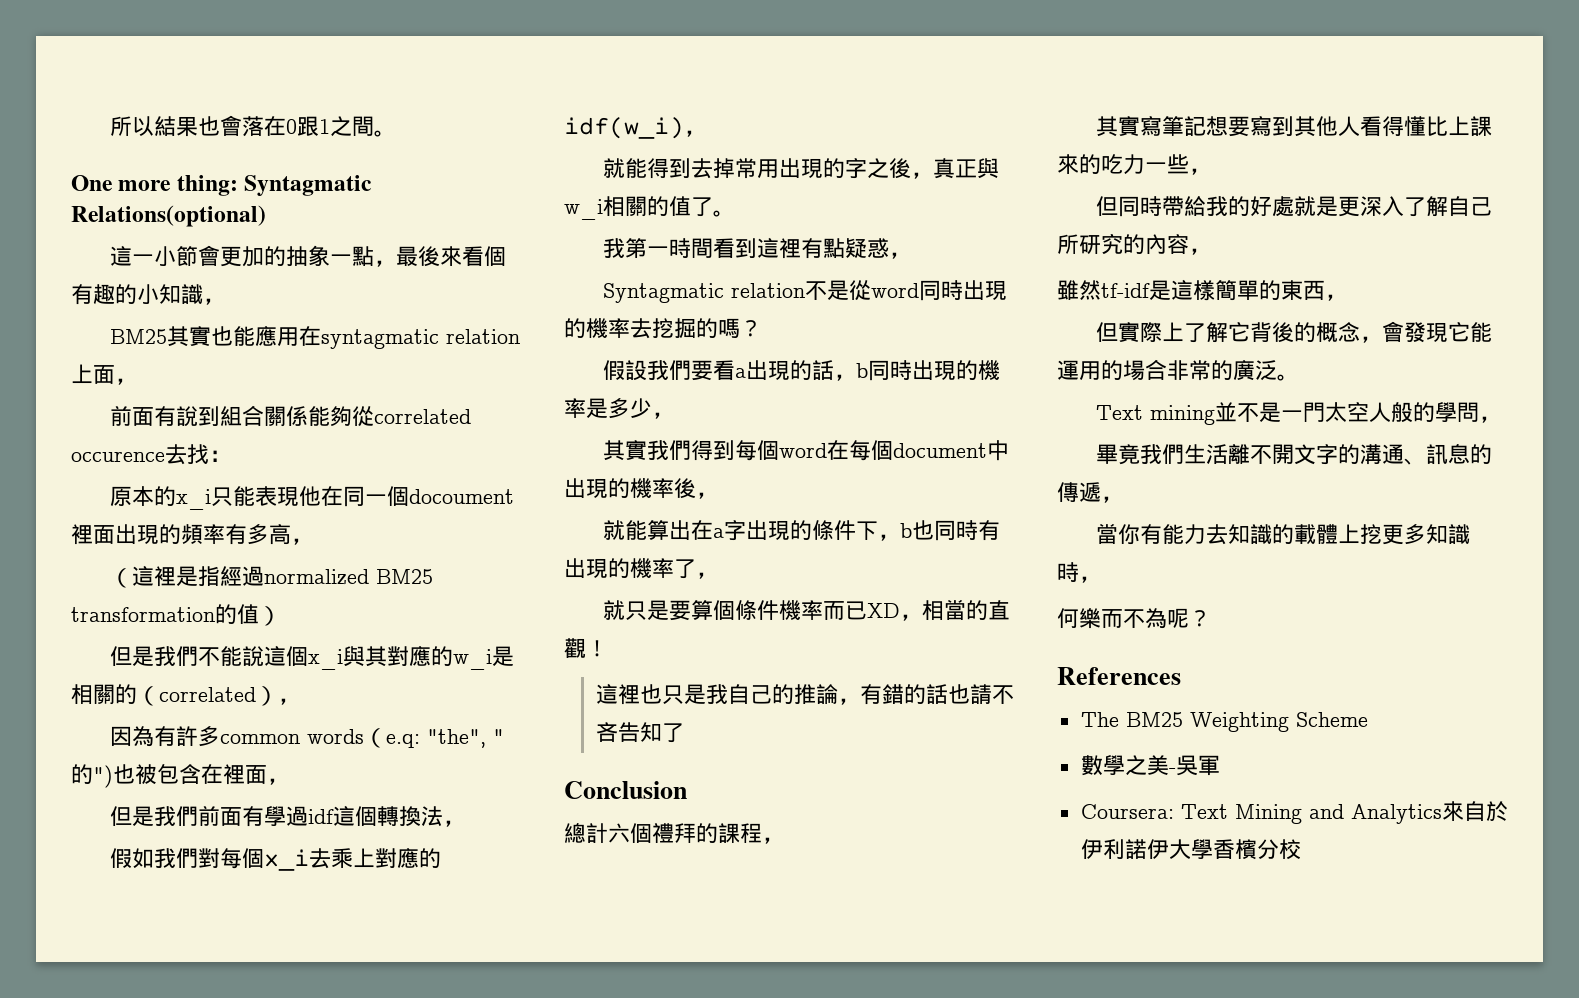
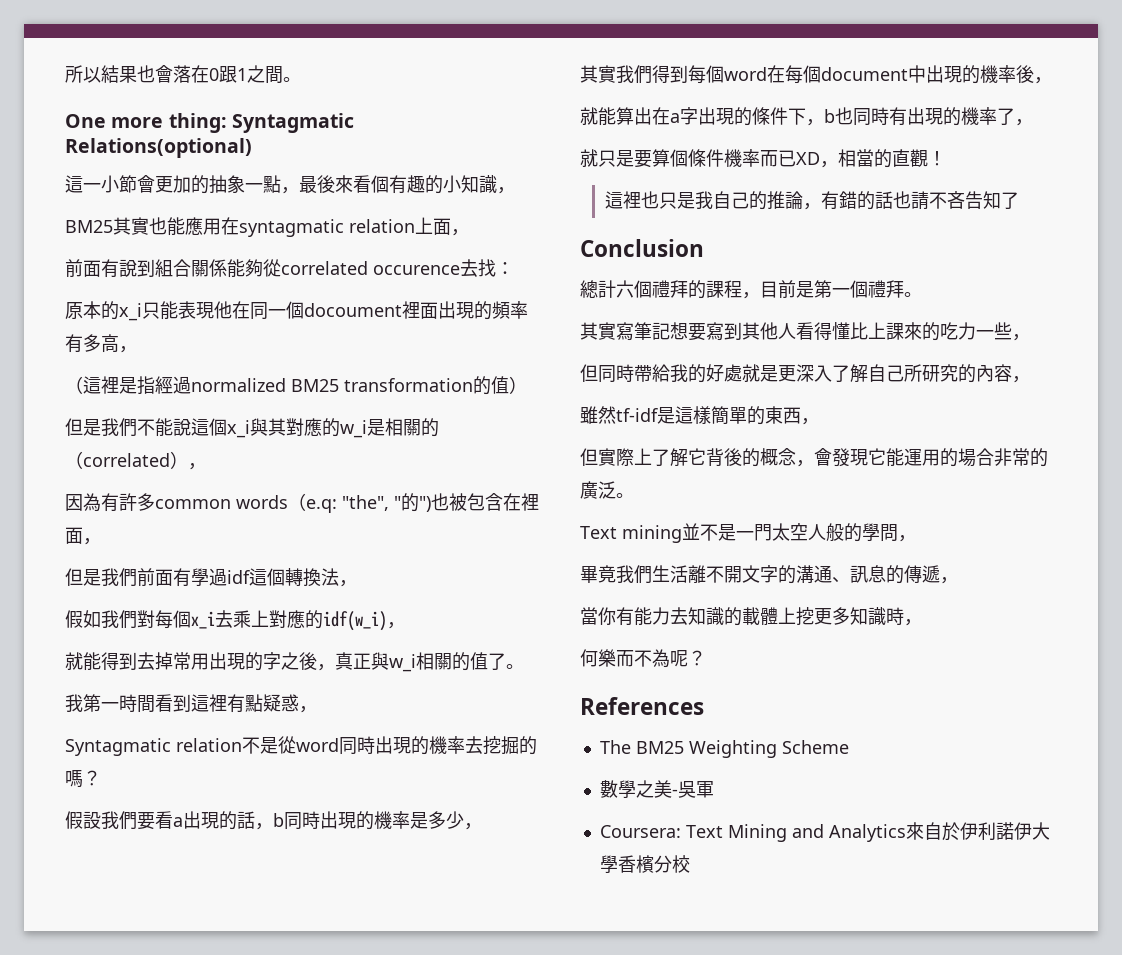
- 總計六個禮拜的課程，
+ 總計六個禮拜的課程，目前是第一個禮拜。

